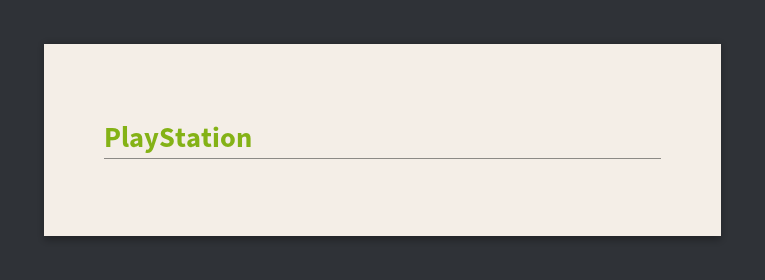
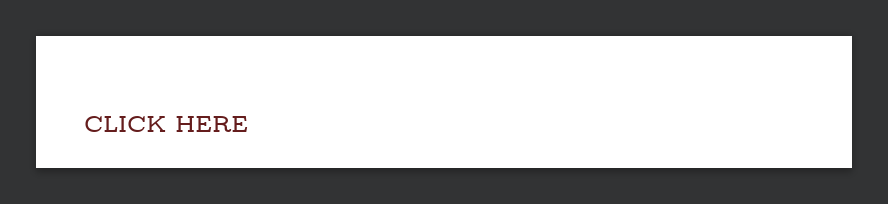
- PlayStation
+ CLICK HERE

